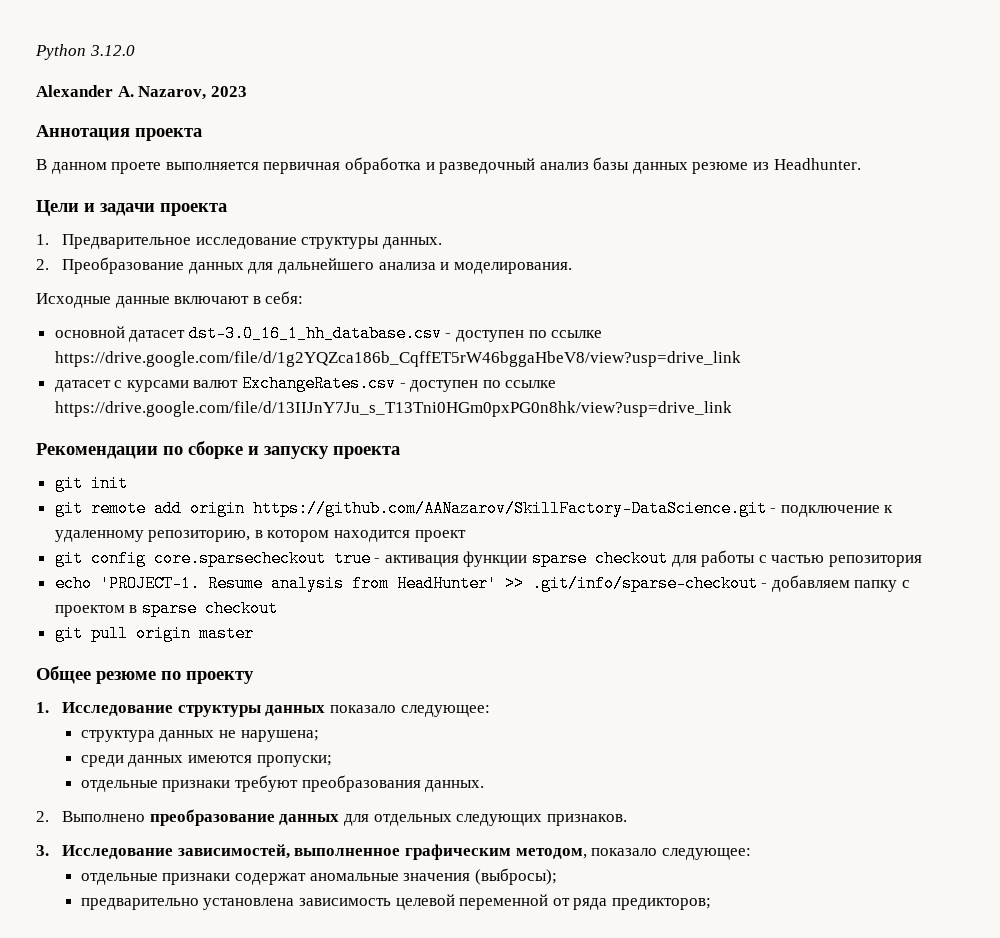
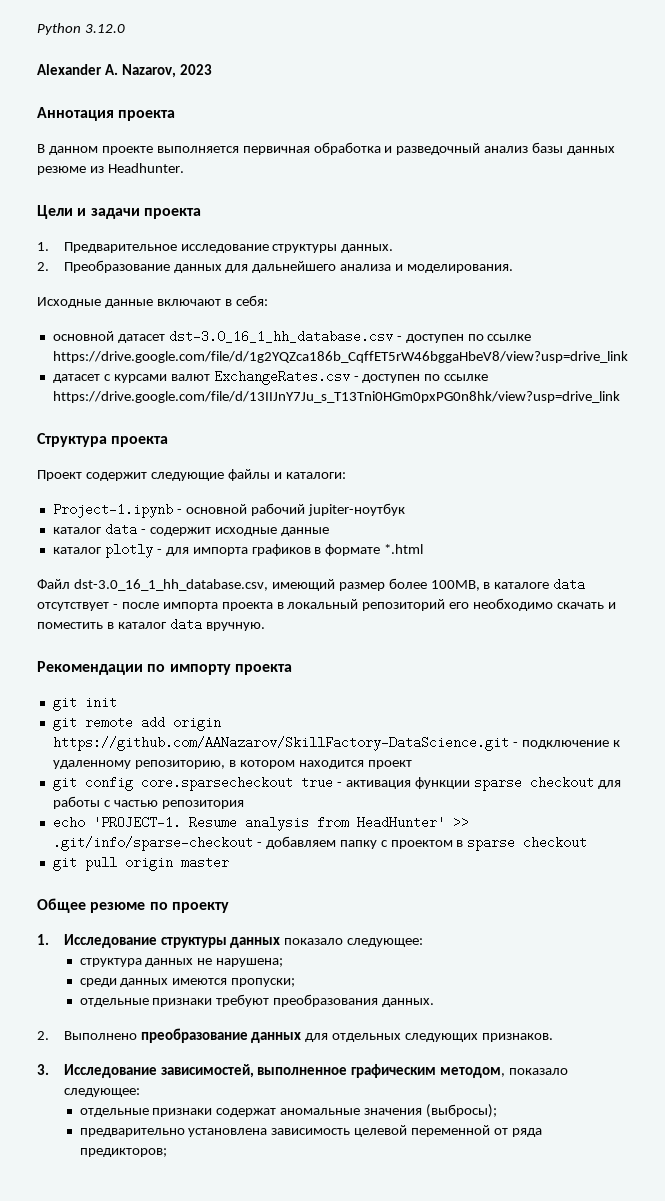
- В данном проете выполняется первичная обработка и разведочный анализ базы данных резюме из Headhunter.
+ В данном проекте выполняется первичная обработка и разведочный анализ базы данных резюме из Headhunter.
+ Структура проекта
+ Проект содержит следующие файлы и каталоги:
+ Project-1.ipynb - основной рабочий jupiter-ноутбук
+ каталог data - содержит исходные данные
+ каталог plotly - для импорта графиков в формате *.html
+ Файл dst-3.0_16_1_hh_database.csv, имеющий размер более 100MB, в каталоге data отсутствует - после импорта проекта в локальный репозиторий его необходимо скачать и поместить в каталог data вручную.
- Рекомендации по сборке и запуску проекта
+ Рекомендации по импорту проекта

